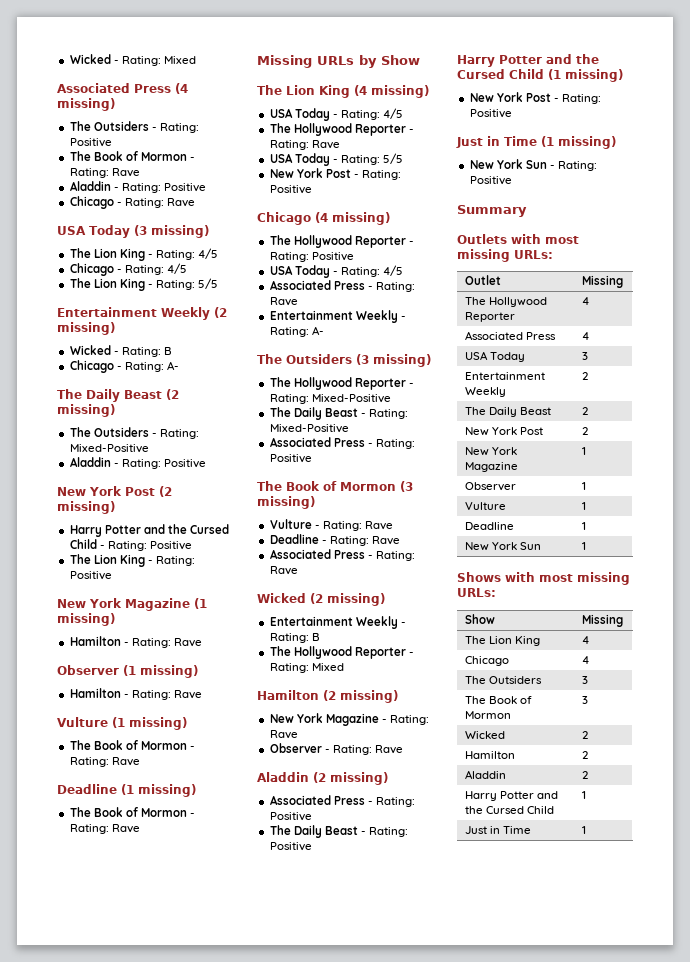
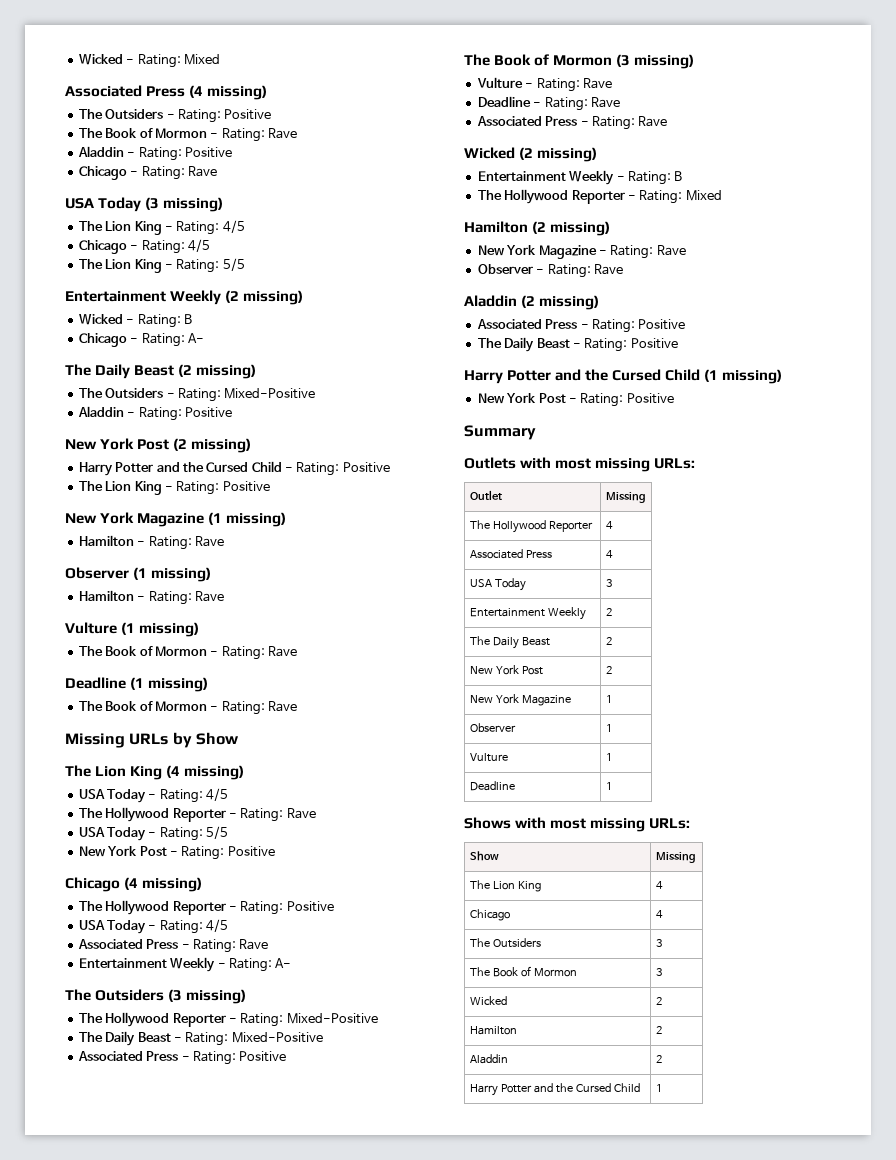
- Just in Time (1 missing)
- New York Sun - Rating: Positive
- New York Sun | 1
- Just in Time | 1

